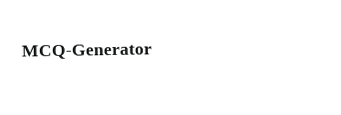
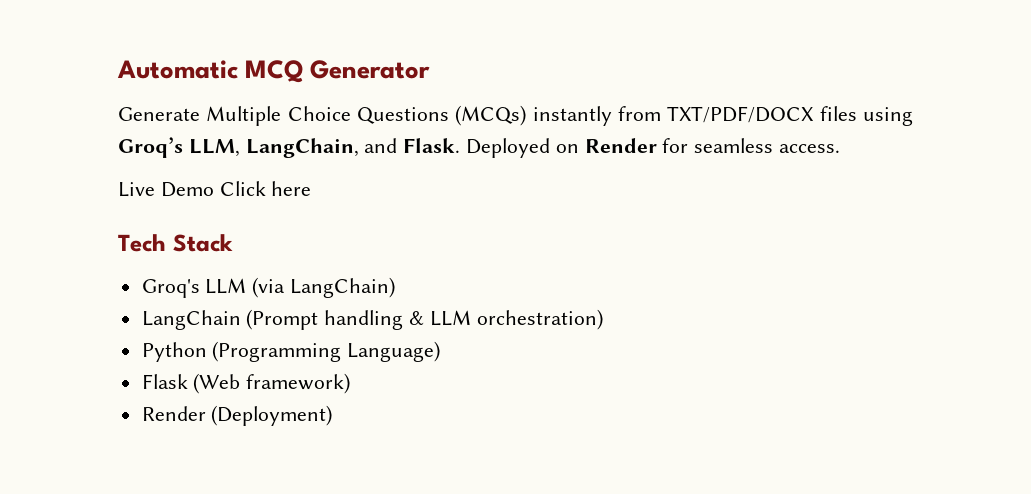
- MCQ-Generator
+ Automatic MCQ Generator
+ Generate Multiple Choice Questions (MCQs) instantly from TXT/PDF/DOCX files using Groq’s LLM, LangChain, and Flask. Deployed on Render for seamless access.
+ Live Demo Click here
+ Tech Stack
+ Groq's LLM (via LangChain)
+ LangChain (Prompt handling & LLM orchestration)
+ Python (Programming Language)
+ Flask (Web framework)
+ Render (Deployment)

